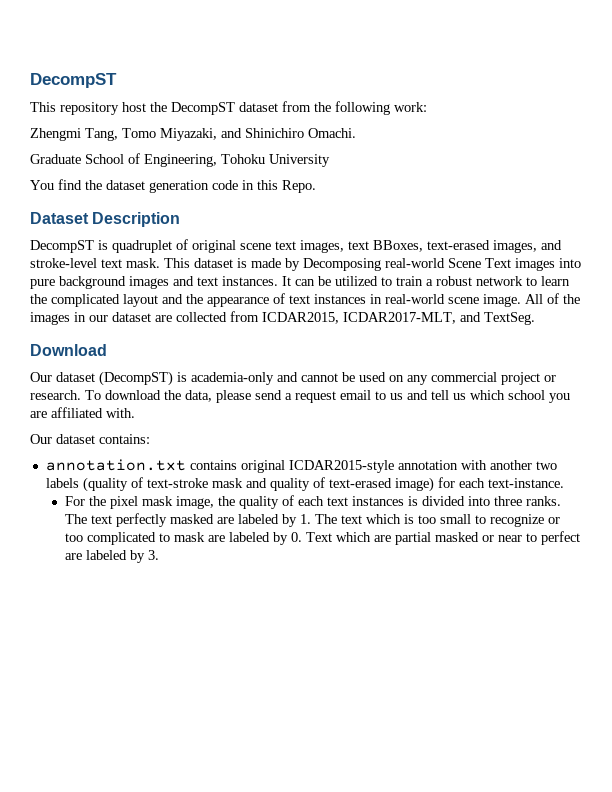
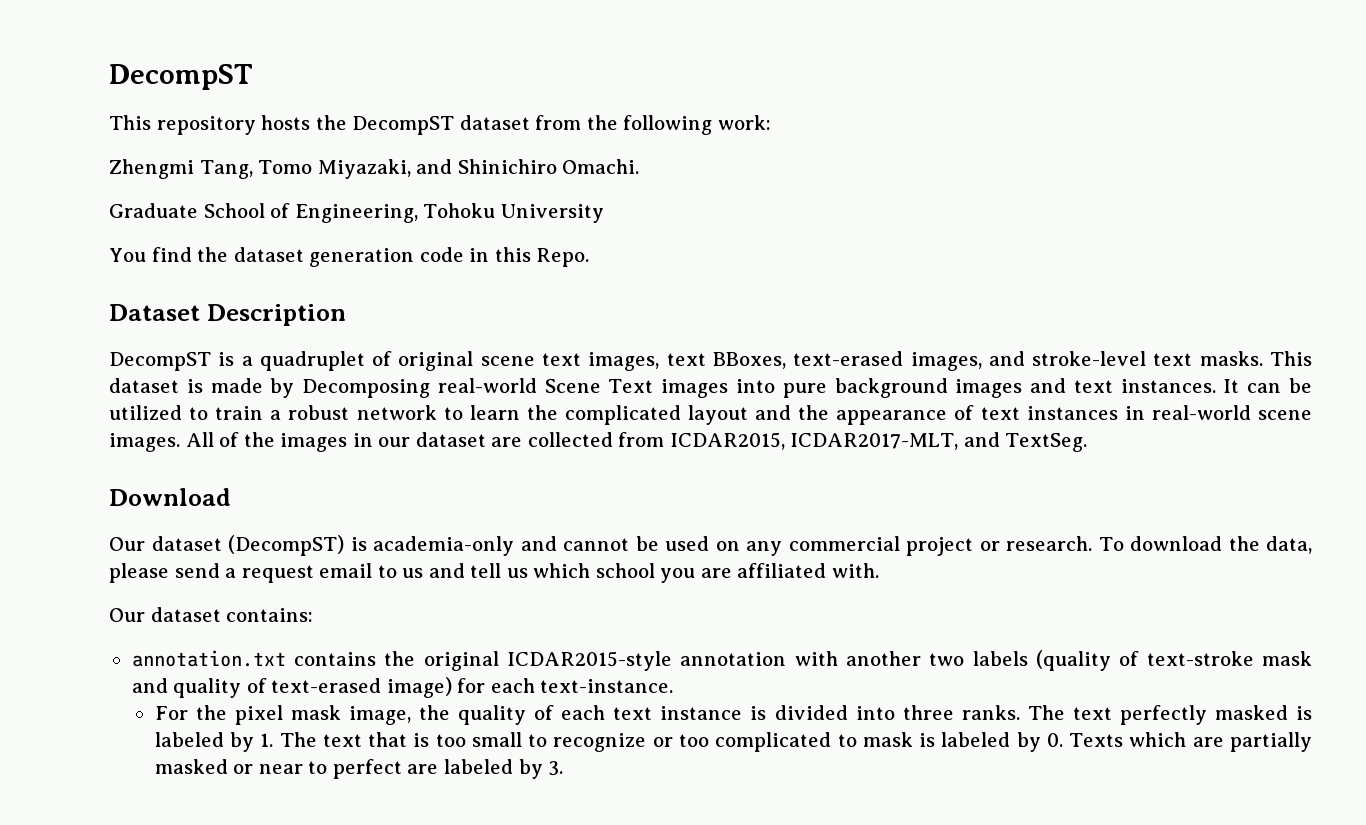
- This repository host the DecompST dataset from the following work:
+ This repository hosts the DecompST dataset from the following work:
- DecompST is quadruplet of original scene text images, text BBoxes, text-erased images, and stroke-level text mask.
+ DecompST is a quadruplet of original scene text images, text BBoxes, text-erased images, and stroke-level text masks.
- It can be utilized to train a robust network to learn the complicated layout and the appearance of text instances in real-world scene image.
+ It can be utilized to train a robust network to learn the complicated layout and the appearance of text instances in real-world scene images.
- annotation.txt contains original ICDAR2015-style annotation with another two labels (quality of text-stroke mask and quality of text-erased image) for each text-instance.
+ annotation.txt contains the original ICDAR2015-style annotation with another two labels (quality of text-stroke mask and quality of text-erased image) for each text-instance.
- For the pixel mask image, the quality of each text instances is divided into three ranks.
+ For the pixel mask image, the quality of each text instance is divided into three ranks.
- The text perfectly masked are labeled by 1. The text which is too small to recognize or too complicated to mask are labeled by 0. Text which are partial masked or near to perfect are labeled by 3.
+ The text perfectly masked is labeled by 1. The text that is too small to recognize or too complicated to mask is labeled by 0. Texts which are partially masked or near to perfect are labeled by 3.

